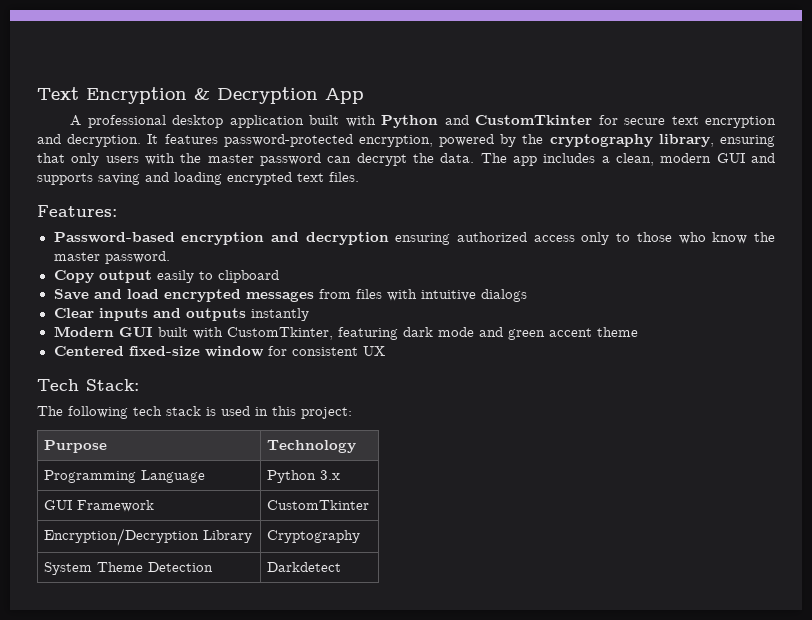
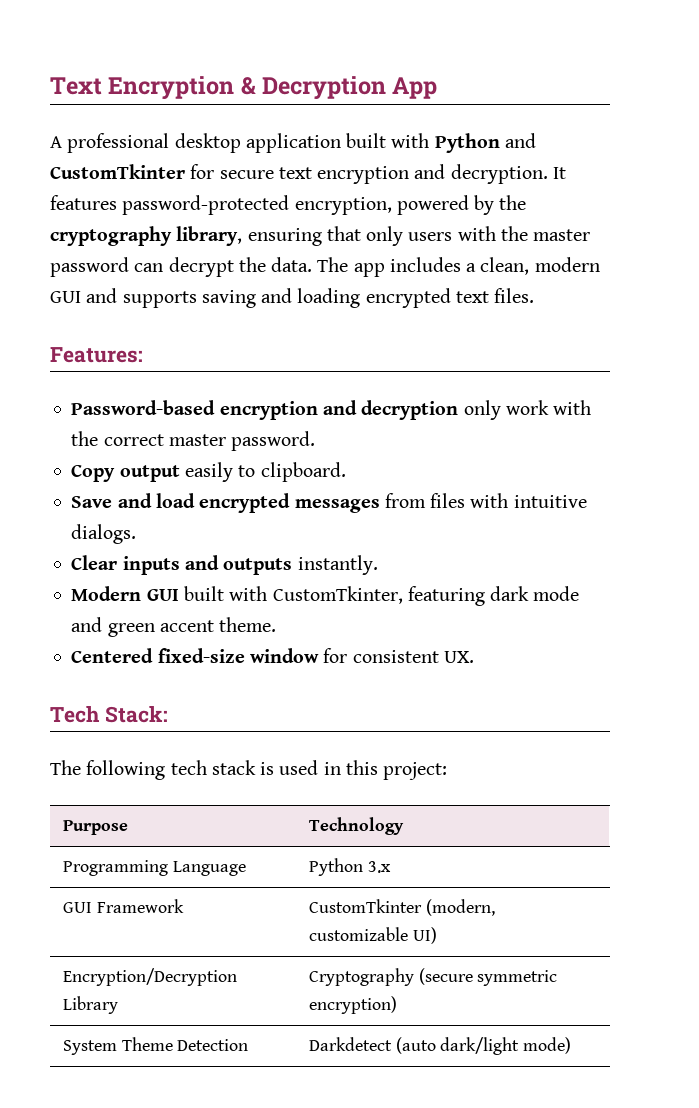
- Password-based encryption and decryption ensuring authorized access only to those who know the master password.
+ Password-based encryption and decryption only work with the correct master password.
- Copy output easily to clipboard
+ Copy output easily to clipboard.
- Save and load encrypted messages from files with intuitive dialogs
+ Save and load encrypted messages from files with intuitive dialogs.
- Clear inputs and outputs instantly
+ Clear inputs and outputs instantly.
- Modern GUI built with CustomTkinter, featuring dark mode and green accent theme
+ Modern GUI built with CustomTkinter, featuring dark mode and green accent theme.
- Centered fixed-size window for consistent UX
+ Centered fixed-size window for consistent UX.
- GUI Framework | CustomTkinter
+ GUI Framework | CustomTkinter (modern, customizable UI)
- Encryption/Decryption Library | Cryptography
+ Encryption/Decryption Library | Cryptography (secure symmetric encryption)
- System Theme Detection | Darkdetect
+ System Theme Detection | Darkdetect (auto dark/light mode)

